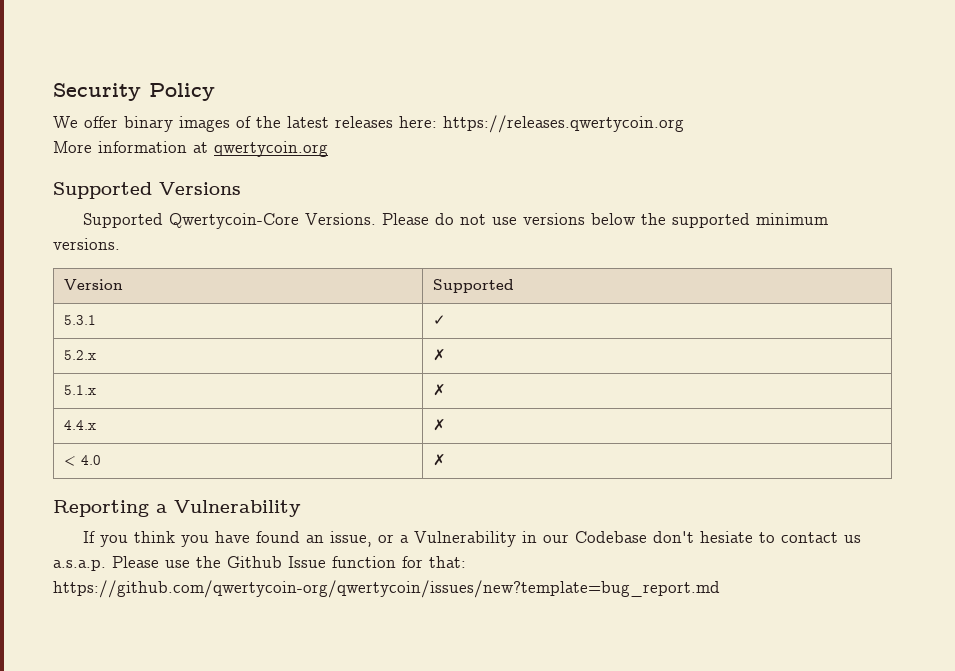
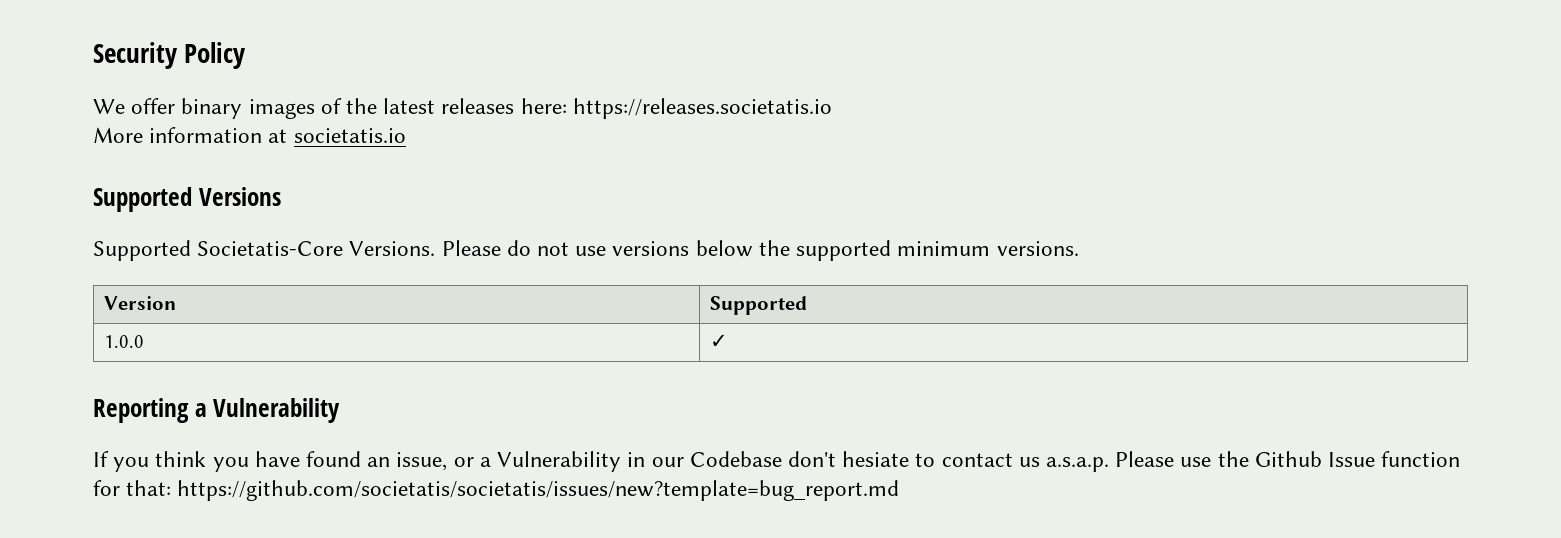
- We offer binary images of the latest releases here: https://releases.qwertycoin.org
+ We offer binary images of the latest releases here: https://releases.societatis.io
- More information at qwertycoin.org
+ More information at societatis.io
- Supported Qwertycoin-Core Versions.
+ Supported Societatis-Core Versions.
- 5.3.1 | ✓
+ 1.0.0 | ✓
- 5.2.x | ✗
- 5.1.x | ✗
- 4.4.x | ✗
- < 4.0 | ✗
- If you think you have found an issue, or a Vulnerability in our Codebase don't hesiate to contact us a.s.a.p. Please use the Github Issue function for that: https://github.com/qwertycoin-org/qwertycoin/issues/new?template=bug_report.md
+ If you think you have found an issue, or a Vulnerability in our Codebase don't hesiate to contact us a.s.a.p. Please use the Github Issue function for that: https://github.com/societatis/societatis/issues/new?template=bug_report.md

